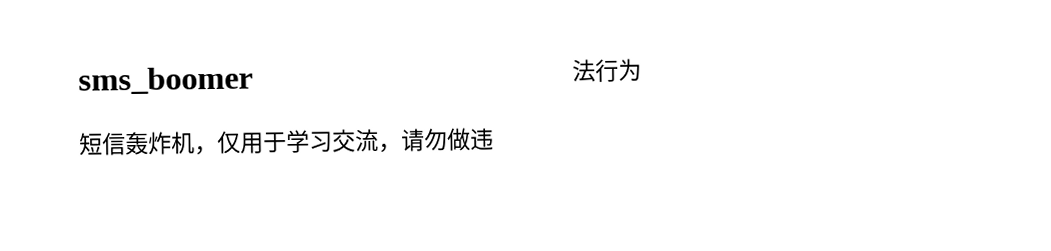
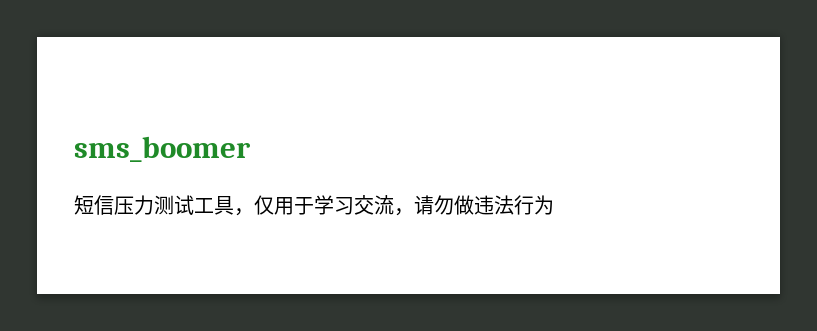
- 短信轰炸机，仅用于学习交流，请勿做违法行为
+ 短信压力测试工具，仅用于学习交流，请勿做违法行为

